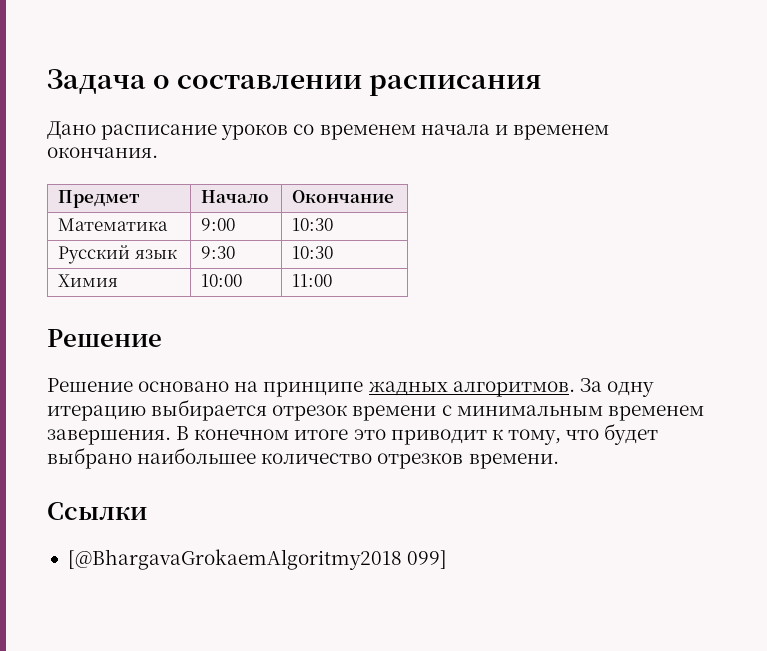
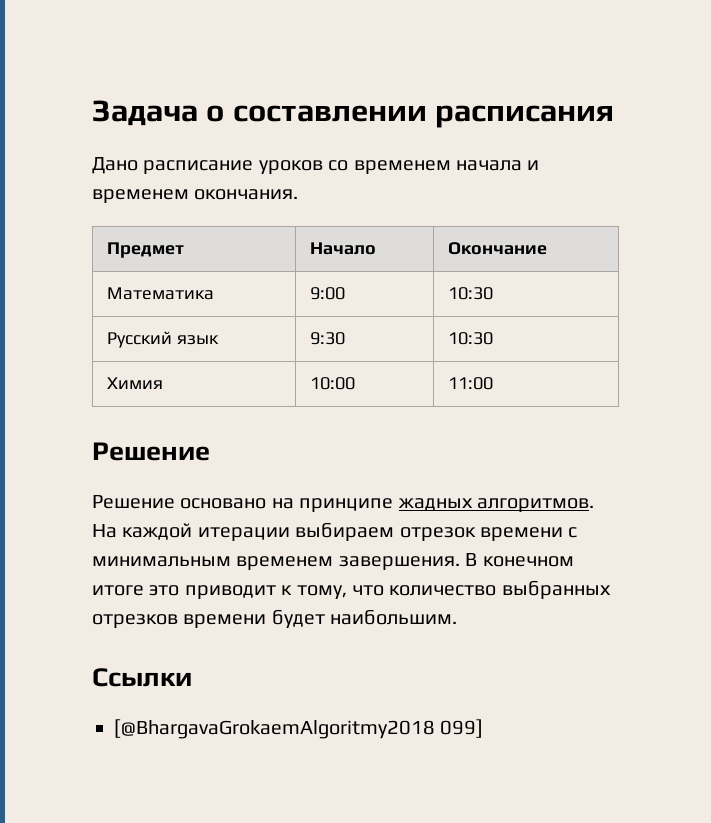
- За одну итерацию выбирается отрезок времени с минимальным временем завершения.
+ На каждой итерации выбираем отрезок времени с минимальным временем завершения.
- В конечном итоге это приводит к тому, что будет выбрано наибольшее количество отрезков времени.
+ В конечном итоге это приводит к тому, что количество выбранных отрезков времени будет наибольшим.

